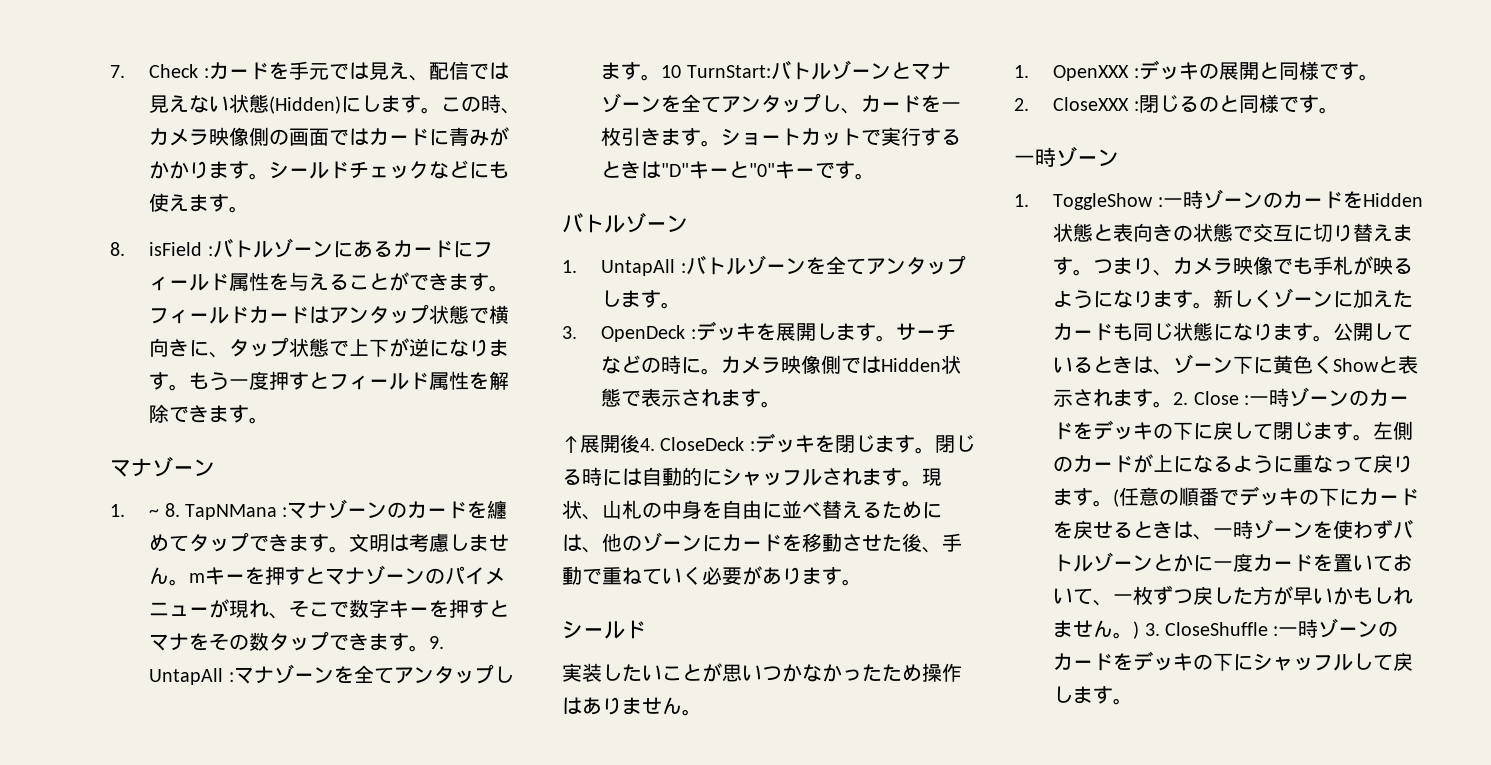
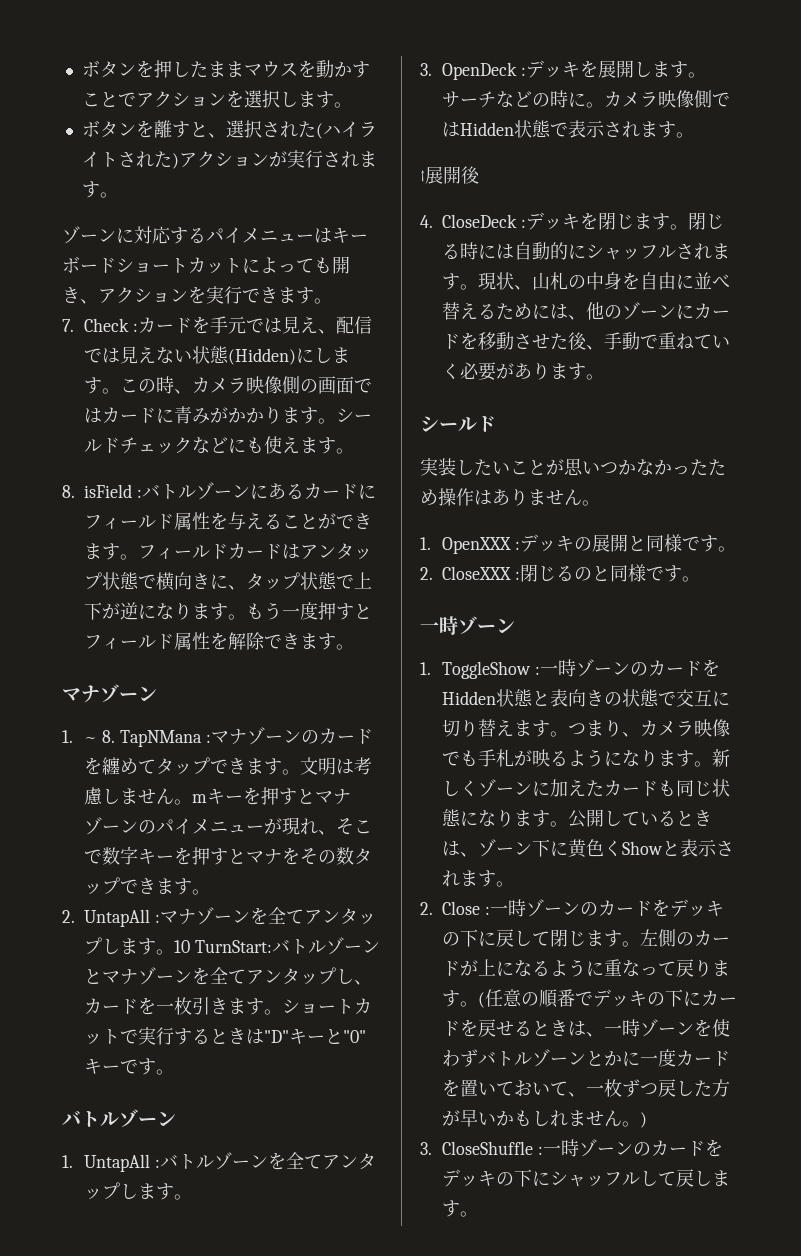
+ ボタンを押したままマウスを動かすことでアクションを選択します。
+ ボタンを離すと、選択された(ハイライトされた)アクションが実行されます。
+ ゾーンに対応するパイメニューはキーボードショートカットによっても開き、アクションを実行できます。
- 文明は考慮しません。mキーを押すとマナゾーンのパイメニューが現れ、そこで数字キーを押すとマナをその数タップできます。9. UntapAll :マナゾーンを全てアンタップします。
+ 文明は考慮しません。mキーを押すとマナゾーンのパイメニューが現れ、そこで数字キーを押すとマナをその数タップできます。
+ 2. UntapAll :マナゾーンを全てアンタップします。
- ↑展開後4. CloseDeck :デッキを閉じます。
+ ↑展開後
+ 4. CloseDeck :デッキを閉じます。
- 公開しているときは、ゾーン下に黄色くShowと表示されます。2. Close :一時ゾーンのカードをデッキの下に戻して閉じます。
+ 公開しているときは、ゾーン下に黄色くShowと表示されます。
+ 2. Close :一時ゾーンのカードをデッキの下に戻して閉じます。
- (任意の順番でデッキの下にカードを戻せるときは、一時ゾーンを使わずバトルゾーンとかに一度カードを置いておいて、一枚ずつ戻した方が早いかもしれません。) 3. CloseShuffle :一時ゾーンのカードをデッキの下にシャッフルして戻します。
+ (任意の順番でデッキの下にカードを戻せるときは、一時ゾーンを使わずバトルゾーンとかに一度カードを置いておいて、一枚ずつ戻した方が早いかもしれません。)
+ 3. CloseShuffle :一時ゾーンのカードをデッキの下にシャッフルして戻します。

